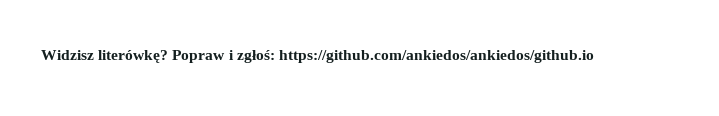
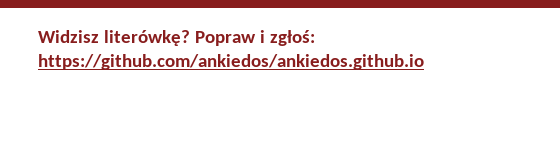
- Popraw i zgłoś: https://github.com/ankiedos/ankiedos/github.io
+ Popraw i zgłoś: https://github.com/ankiedos/ankiedos.github.io

